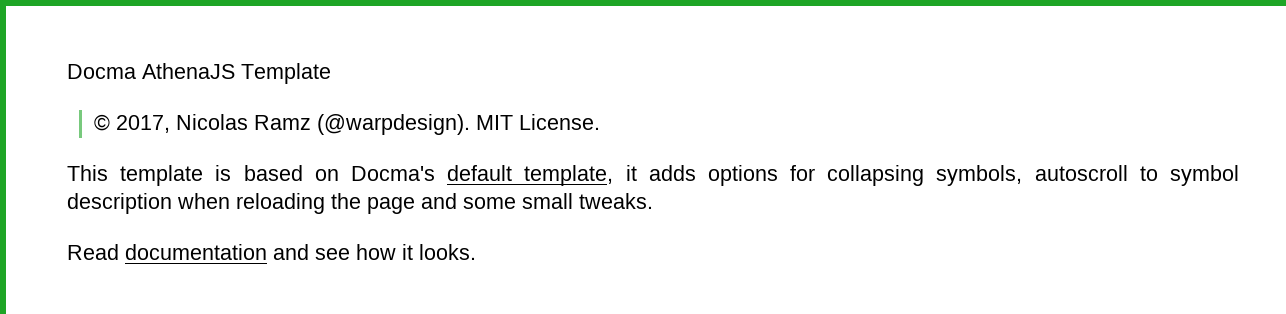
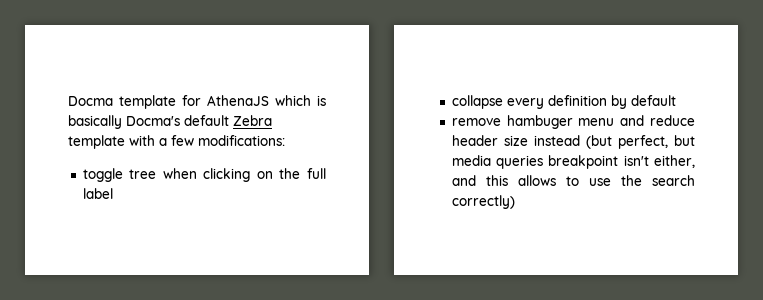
- Docma AthenaJS Template
- © 2017, Nicolas Ramz (@warpdesign). MIT License.
- This template is based on Docma's default template, it adds options for collapsing symbols, autoscroll to symbol description when reloading the page and some small tweaks.
- Read documentation and see how it looks.
+ Docma template for AthenaJS which is basically Docma's default Zebra template with a few modifications:
+ toggle tree when clicking on the full label
+ collapse every definition by default
+ remove hambuger menu and reduce header size instead (but perfect, but media queries breakpoint isn't either, and this allows to use the search correctly)

